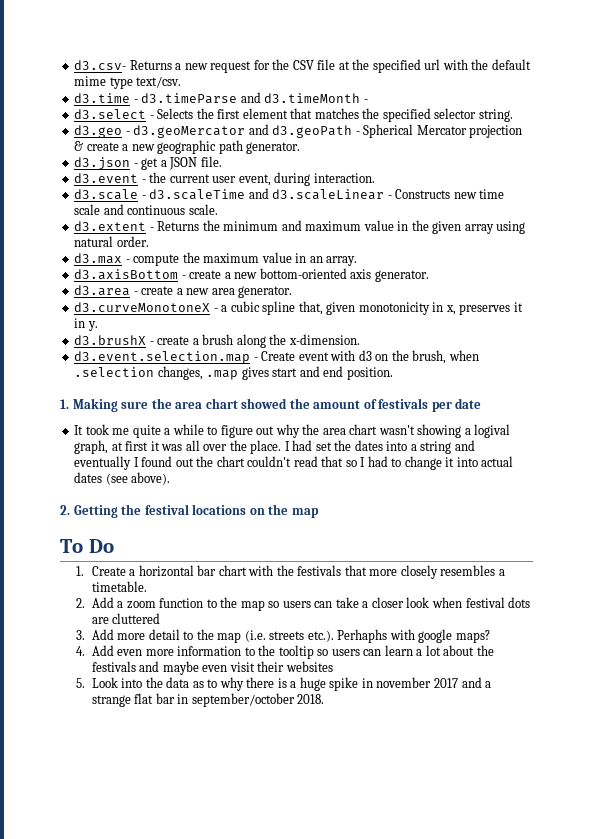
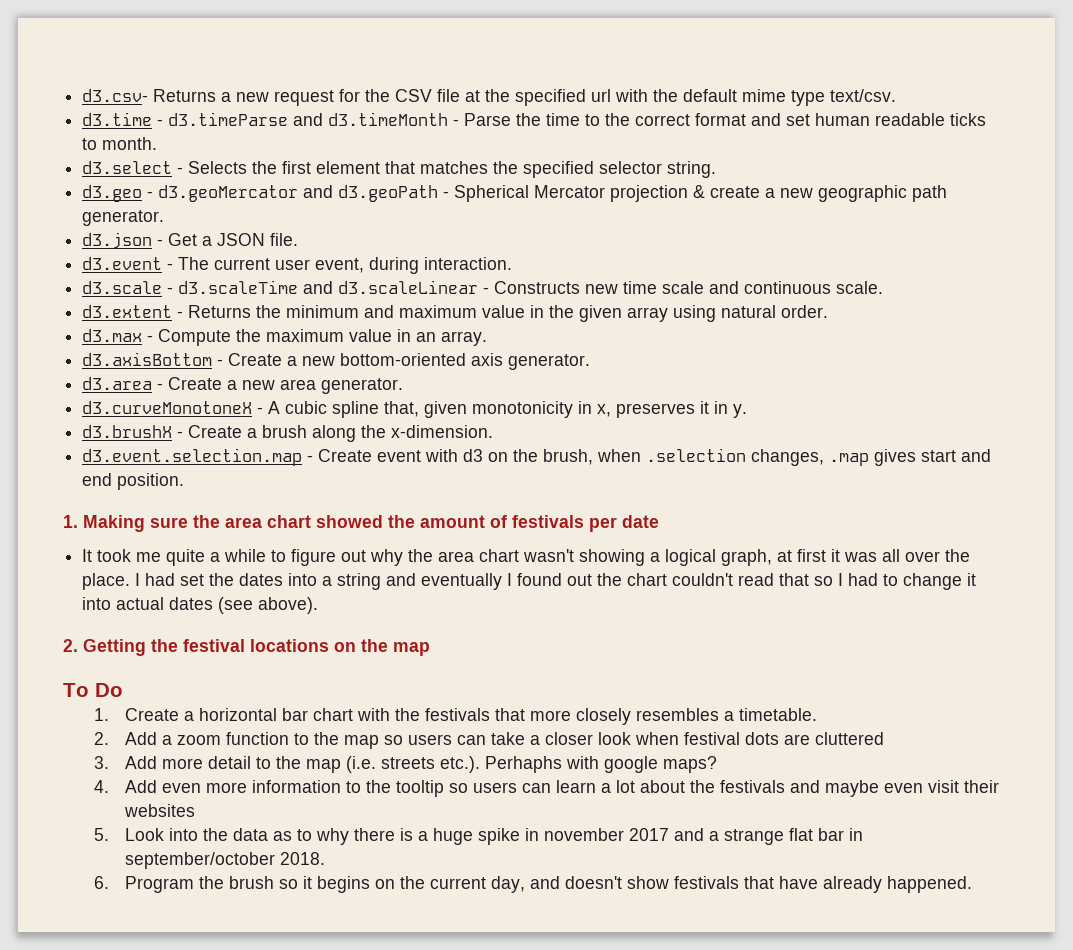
- d3.time - d3.timeParse and d3.timeMonth -
+ d3.time - d3.timeParse and d3.timeMonth - Parse the time to the correct format and set human readable ticks to month.
- d3.json - get a JSON file.
+ d3.json - Get a JSON file.
- d3.event - the current user event, during interaction.
+ d3.event - The current user event, during interaction.
- d3.max - compute the maximum value in an array.
+ d3.max - Compute the maximum value in an array.
- d3.axisBottom - create a new bottom-oriented axis generator.
+ d3.axisBottom - Create a new bottom-oriented axis generator.
- d3.area - create a new area generator.
+ d3.area - Create a new area generator.
- d3.curveMonotoneX - a cubic spline that, given monotonicity in x, preserves it in y.
+ d3.curveMonotoneX - A cubic spline that, given monotonicity in x, preserves it in y.
- d3.brushX - create a brush along the x-dimension.
+ d3.brushX - Create a brush along the x-dimension.
- It took me quite a while to figure out why the area chart wasn't showing a logival graph, at first it was all over the place.
+ It took me quite a while to figure out why the area chart wasn't showing a logical graph, at first it was all over the place.
+ 6. Program the brush so it begins on the current day, and doesn't show festivals that have already happened.

